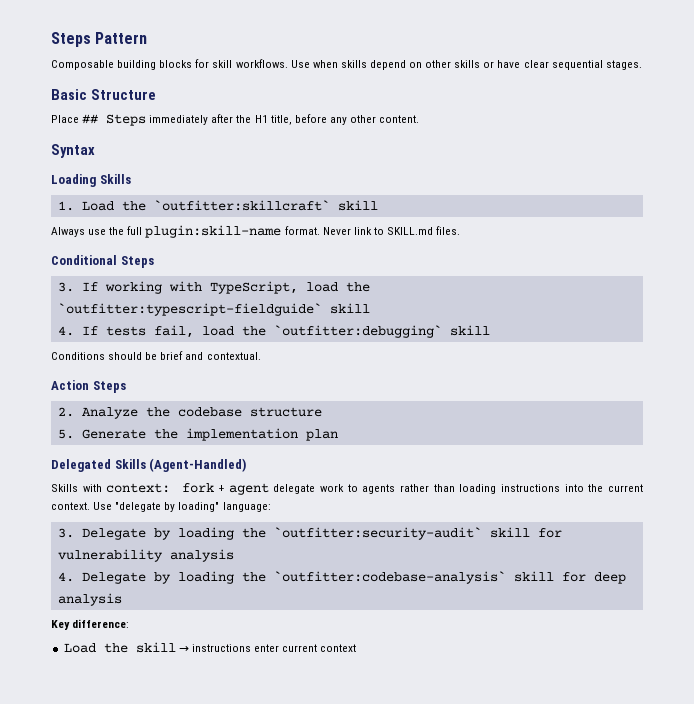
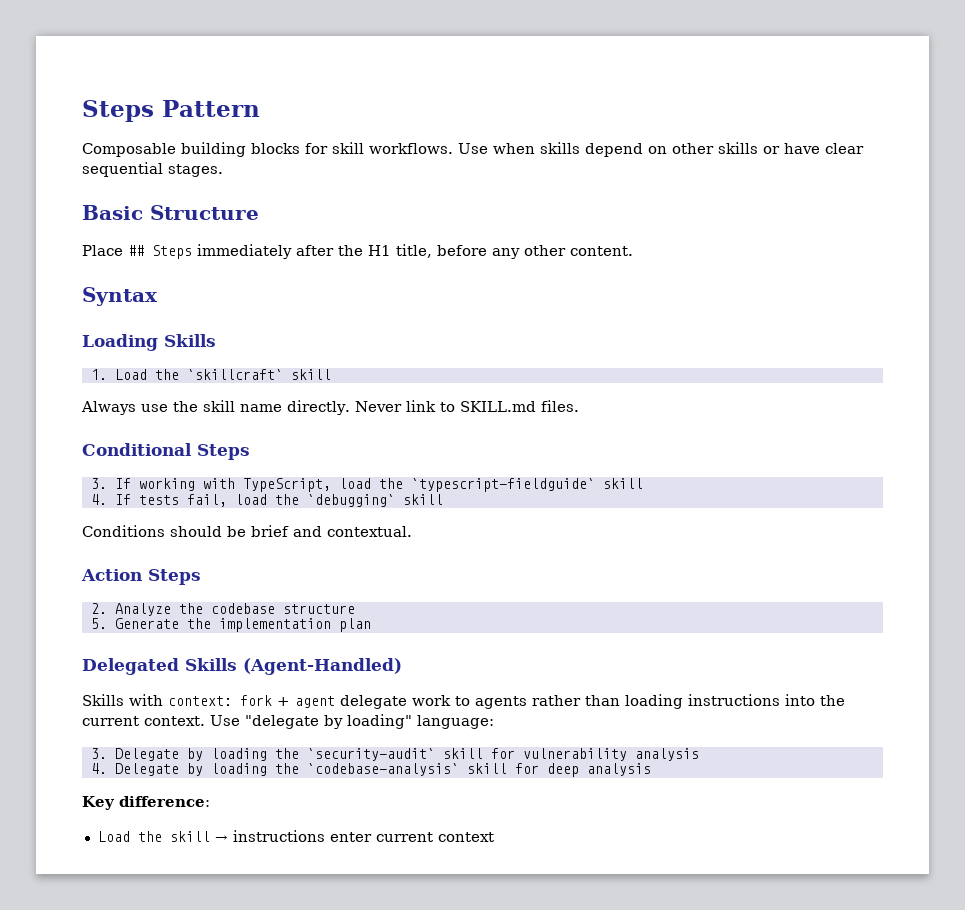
- 1. Load the `outfitter:skillcraft` skill
+ 1. Load the `skillcraft` skill
- Always use the full plugin:skill-name format.
+ Always use the skill name directly.
- 3. If working with TypeScript, load the `outfitter:typescript-fieldguide` skill
+ 3. If working with TypeScript, load the `typescript-fieldguide` skill
- 4. If tests fail, load the `outfitter:debugging` skill
+ 4. If tests fail, load the `debugging` skill
- 3. Delegate by loading the `outfitter:security-audit` skill for vulnerability analysis
+ 3. Delegate by loading the `security-audit` skill for vulnerability analysis
- 4. Delegate by loading the `outfitter:codebase-analysis` skill for deep analysis
+ 4. Delegate by loading the `codebase-analysis` skill for deep analysis

